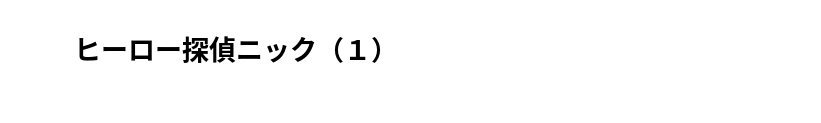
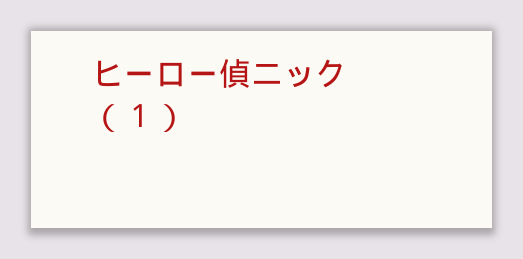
- ヒーロー探偵ニック（１）
+ ヒーロー偵ニック（１）

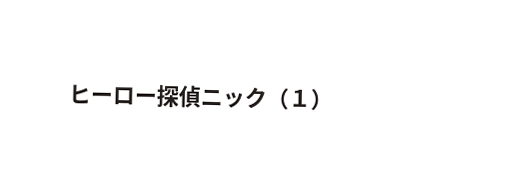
- ヒーロー偵ニック（１）
+ ヒーロー探偵ニック（１）

